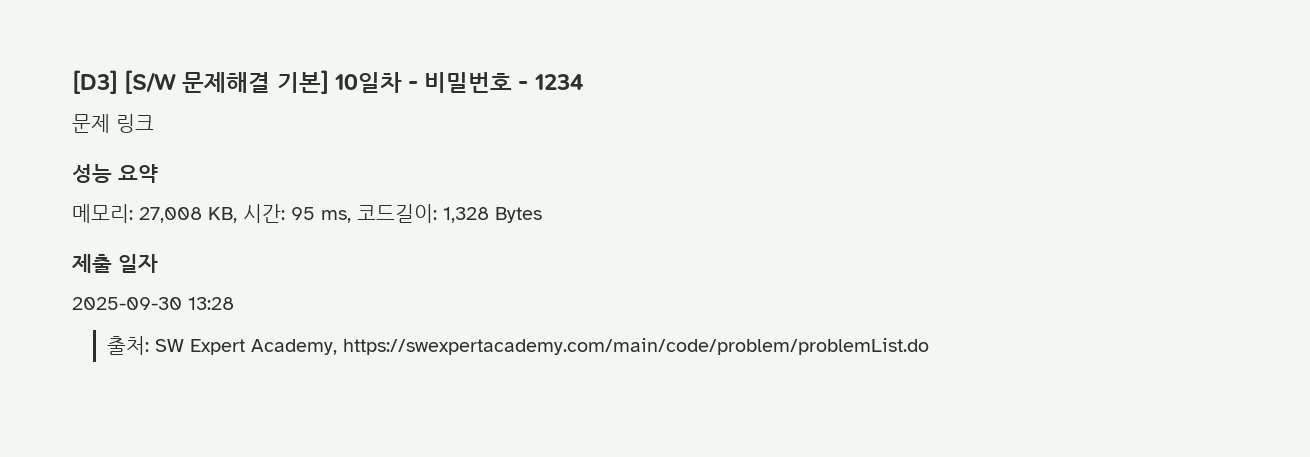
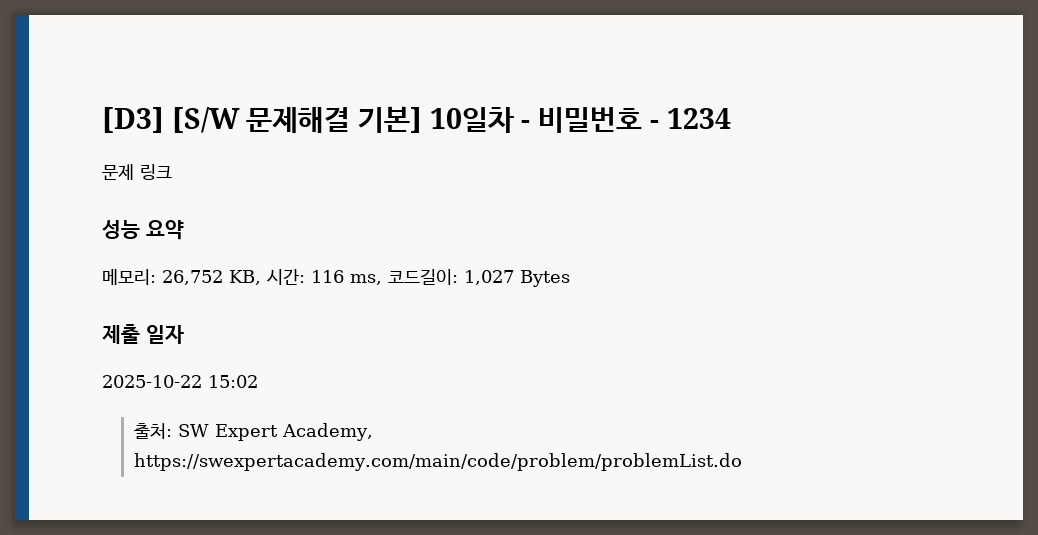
- 메모리: 27,008 KB, 시간: 95 ms, 코드길이: 1,328 Bytes
+ 메모리: 26,752 KB, 시간: 116 ms, 코드길이: 1,027 Bytes
- 2025-09-30 13:28
+ 2025-10-22 15:02

